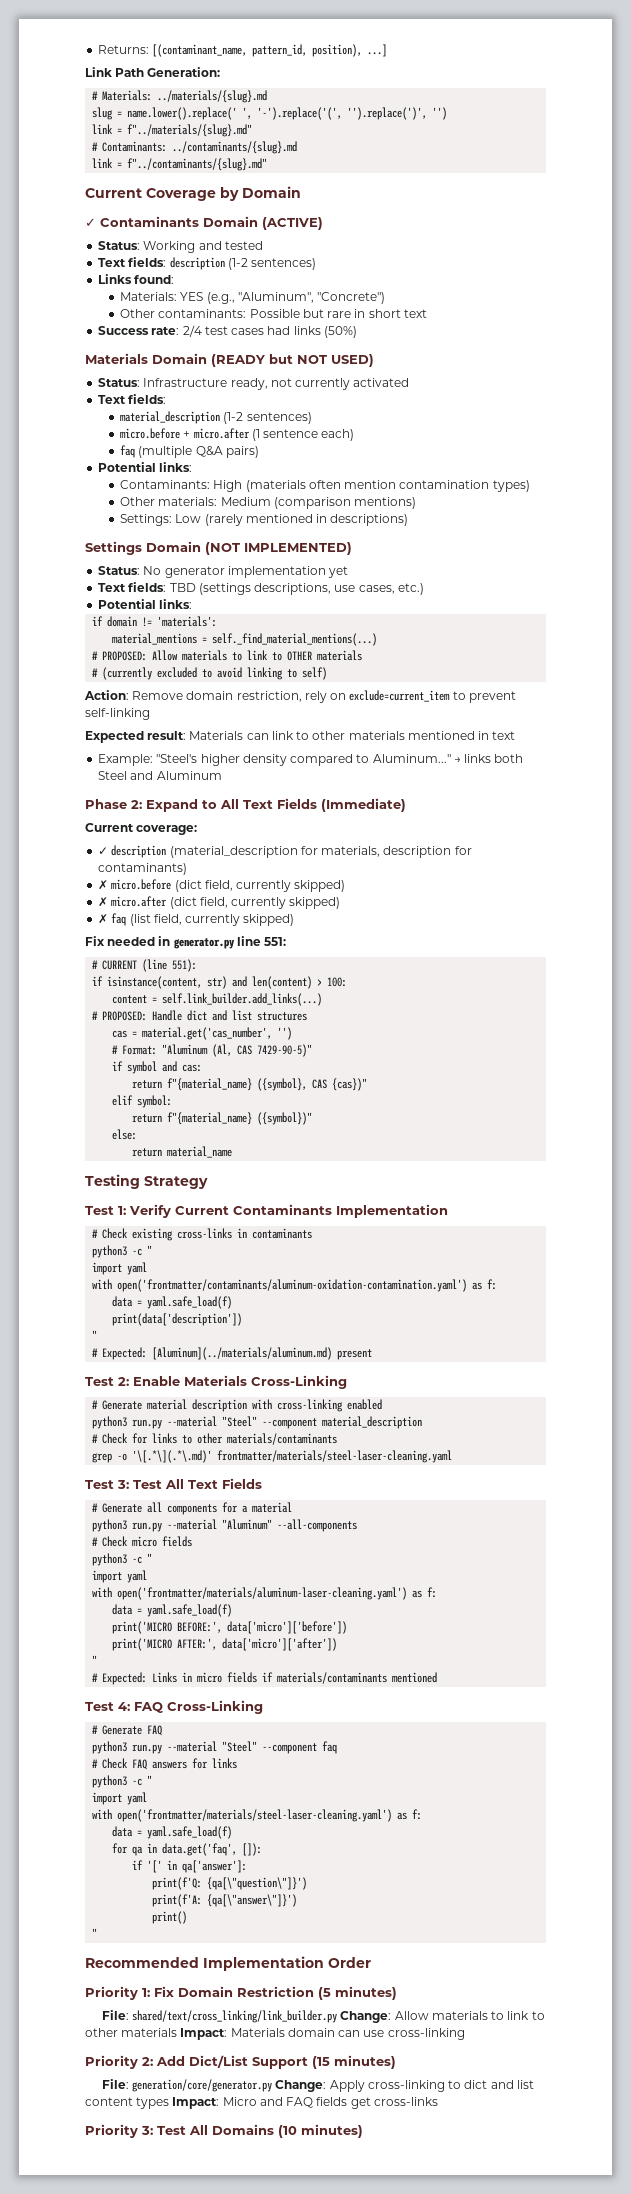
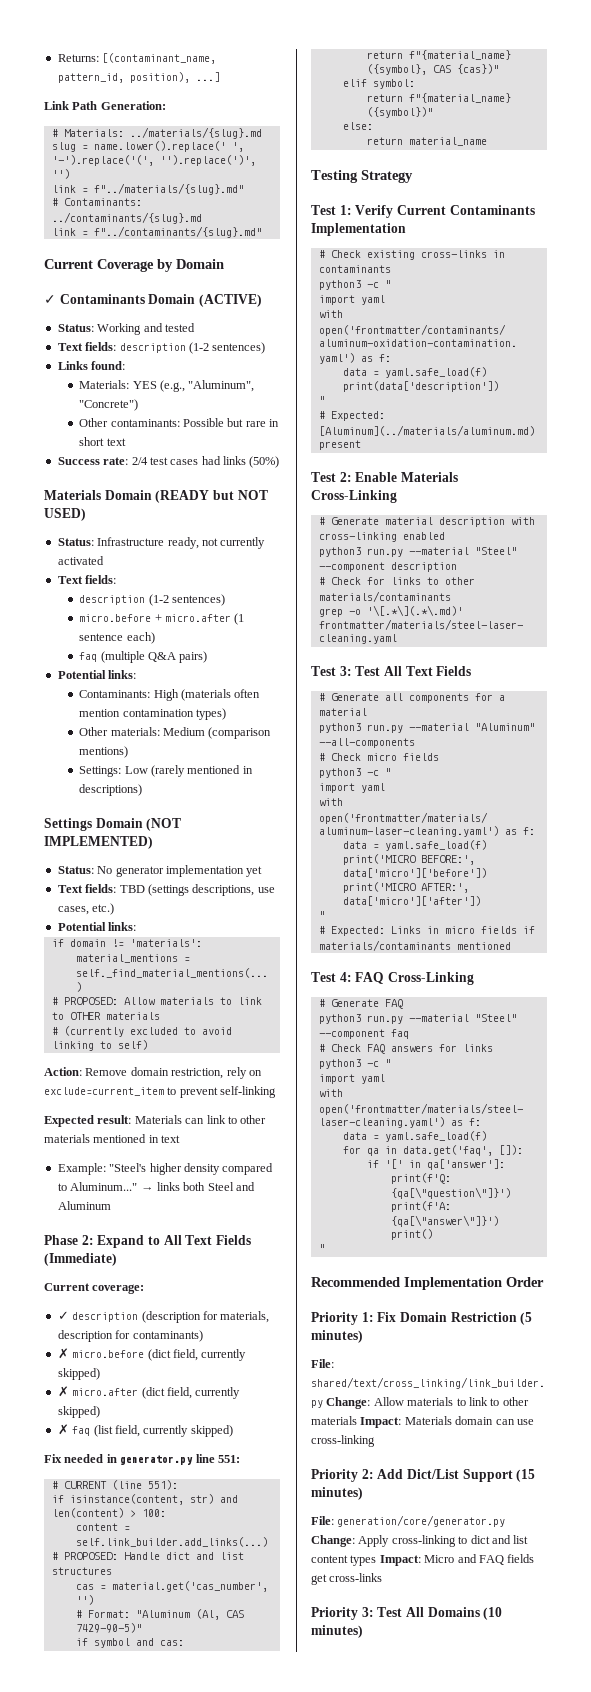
  Status: Infrastructure ready, not currently activated
  Text fields:
- material_description (1-2 sentences)
+ description (1-2 sentences)
- ✓ description (material_description for materials, description for contaminants)
+ ✓ description (description for materials, description for contaminants)
- python3 run.py --material "Steel" --component material_description
+ python3 run.py --material "Steel" --component description

